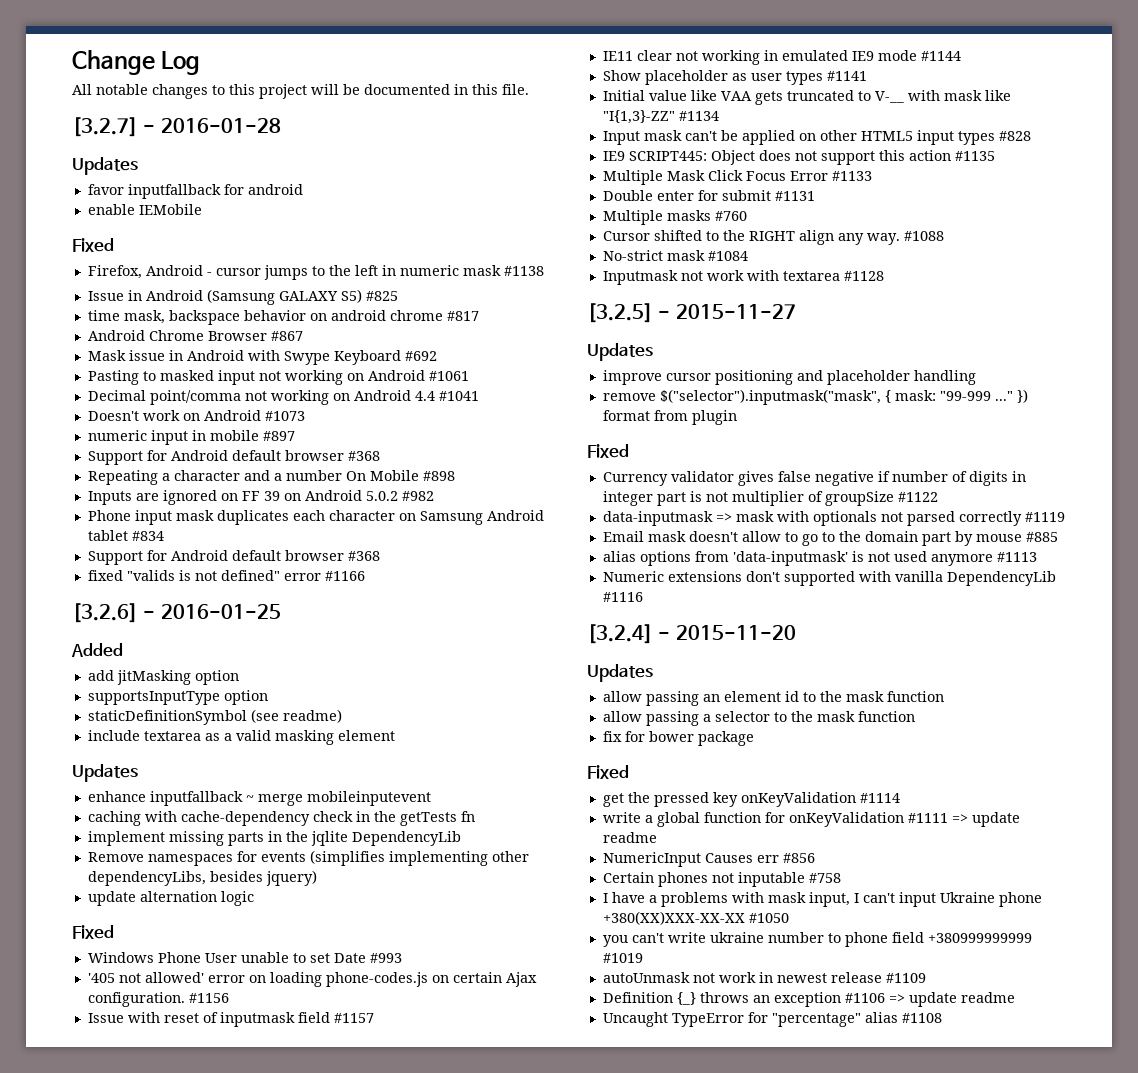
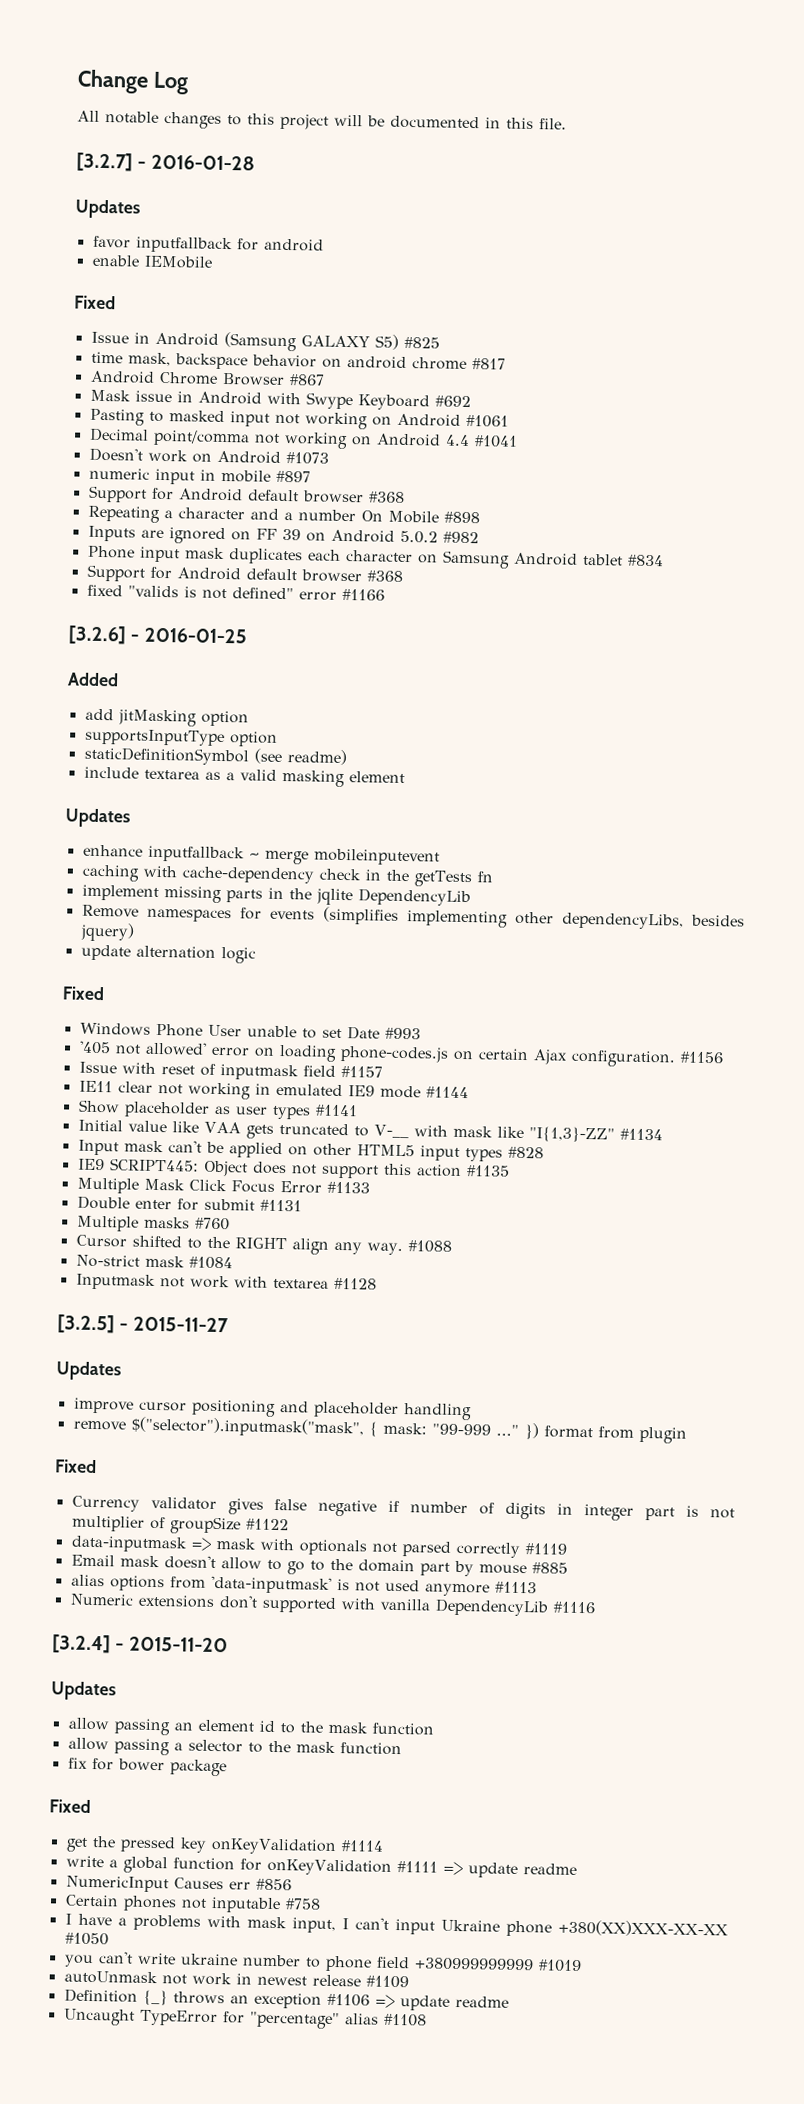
- Firefox, Android - cursor jumps to the left in numeric mask #1138

